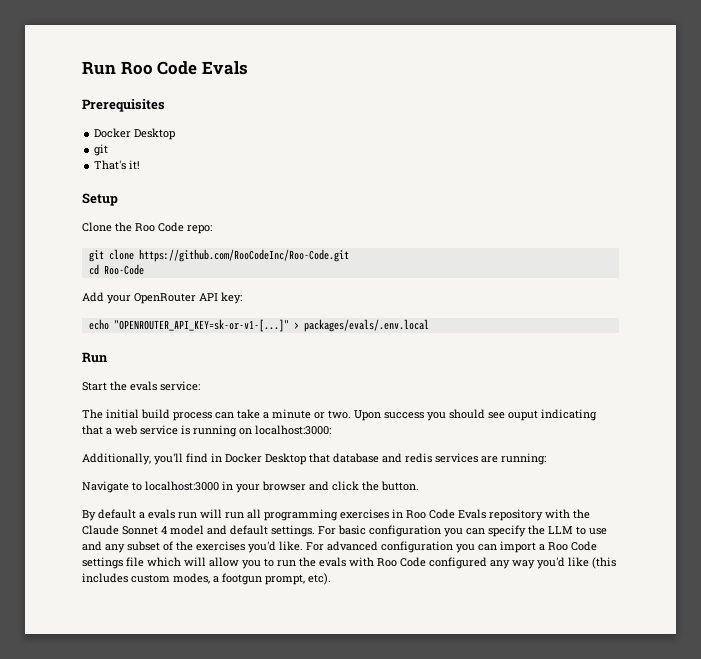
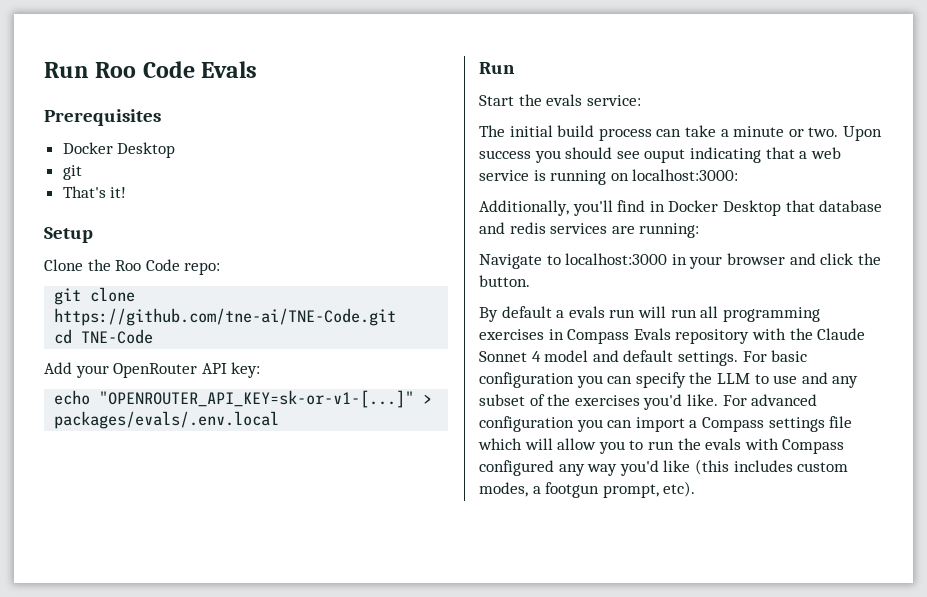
- git clone https://github.com/RooCodeInc/Roo-Code.git
+ git clone https://github.com/tne-ai/TNE-Code.git
- cd Roo-Code
+ cd TNE-Code
- By default a evals run will run all programming exercises in Roo Code Evals repository with the Claude Sonnet 4 model and default settings.
+ By default a evals run will run all programming exercises in Compass Evals repository with the Claude Sonnet 4 model and default settings.
- For advanced configuration you can import a Roo Code settings file which will allow you to run the evals with Roo Code configured any way you'd like (this includes custom modes, a footgun prompt, etc).
+ For advanced configuration you can import a Compass settings file which will allow you to run the evals with Compass configured any way you'd like (this includes custom modes, a footgun prompt, etc).

